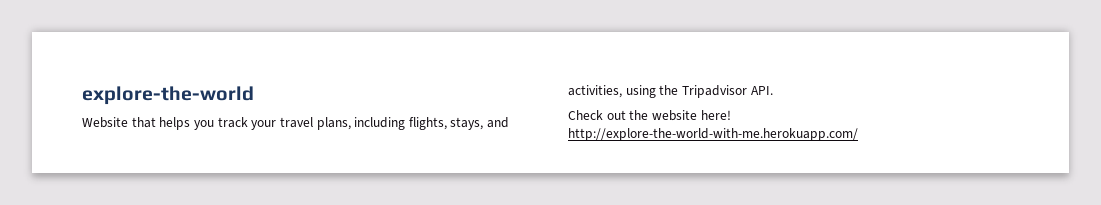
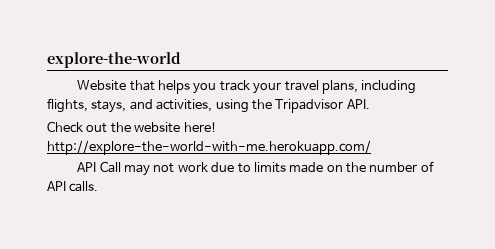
+ API Call may not work due to limits made on the number of API calls.

